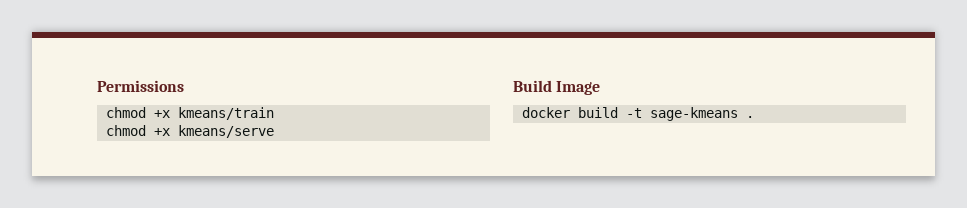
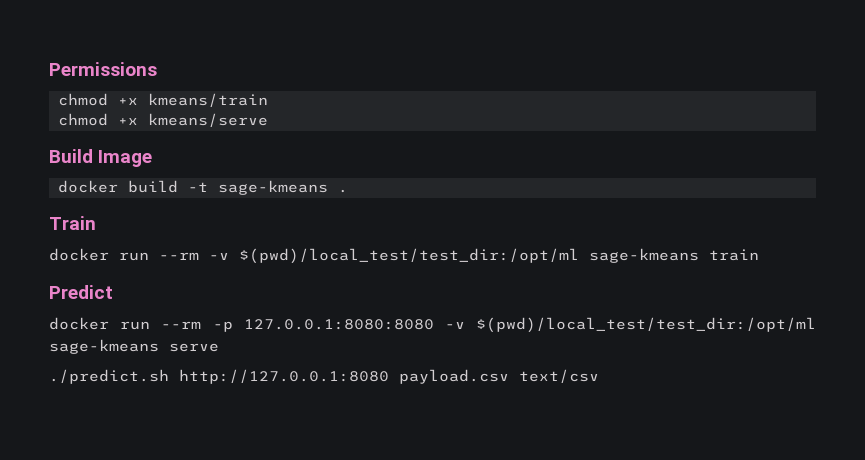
+ Train
+ docker run --rm -v $(pwd)/local_test/test_dir:/opt/ml sage-kmeans train
+ Predict
+ docker run --rm -p 127.0.0.1:8080:8080 -v $(pwd)/local_test/test_dir:/opt/ml sage-kmeans serve
+ ./predict.sh http://127.0.0.1:8080 payload.csv text/csv

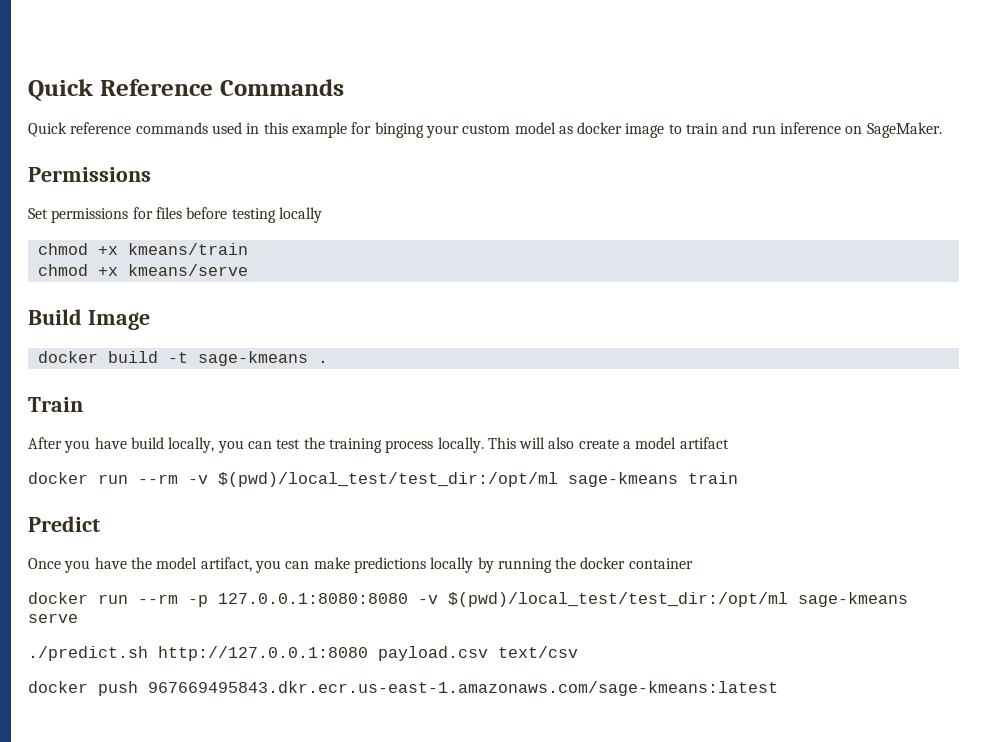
+ Quick Reference Commands
+ Quick reference commands used in this example for binging your custom model as docker image to train and run inference on SageMaker.
  Permissions
+ Set permissions for files before testing locally
+ After you have build locally, you can test the training process locally. This will also create a model artifact
+ Once you have the model artifact, you can make predictions locally by running the docker container
+ docker push 967669495843.dkr.ecr.us-east-1.amazonaws.com/sage-kmeans:latest

